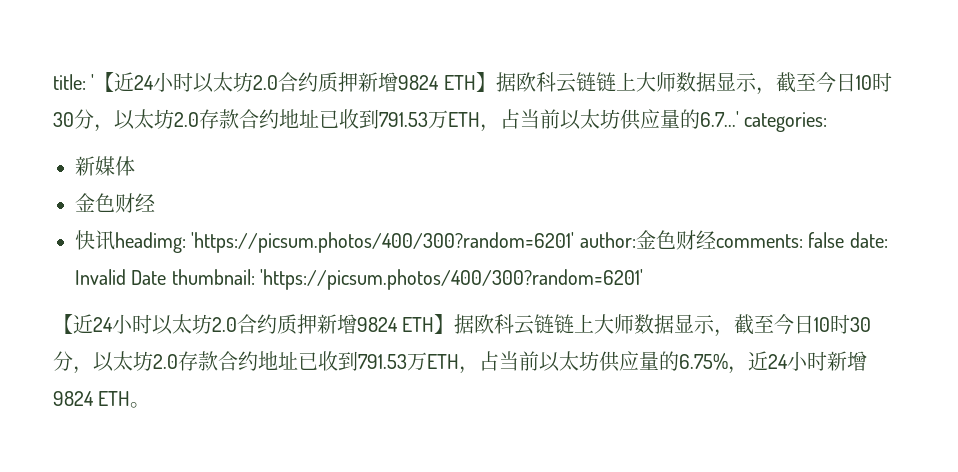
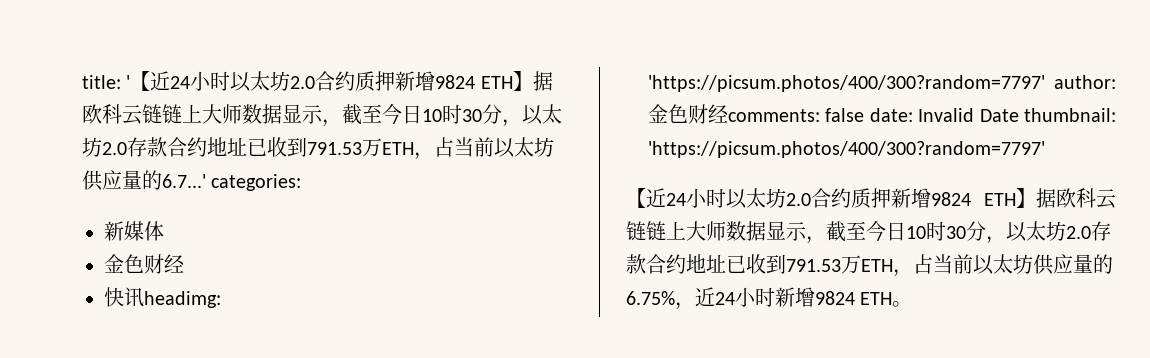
- 快讯headimg: 'https://picsum.photos/400/300?random=6201' author:金色财经comments: false date: Invalid Date thumbnail: 'https://picsum.photos/400/300?random=6201'
+ 快讯headimg: 'https://picsum.photos/400/300?random=7797' author:金色财经comments: false date: Invalid Date thumbnail: 'https://picsum.photos/400/300?random=7797'

